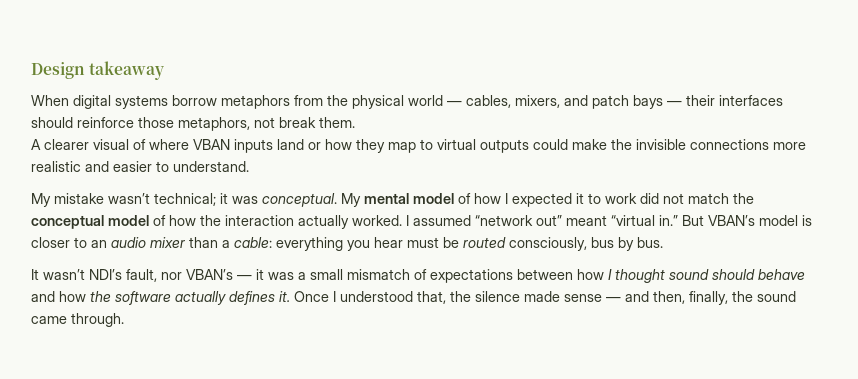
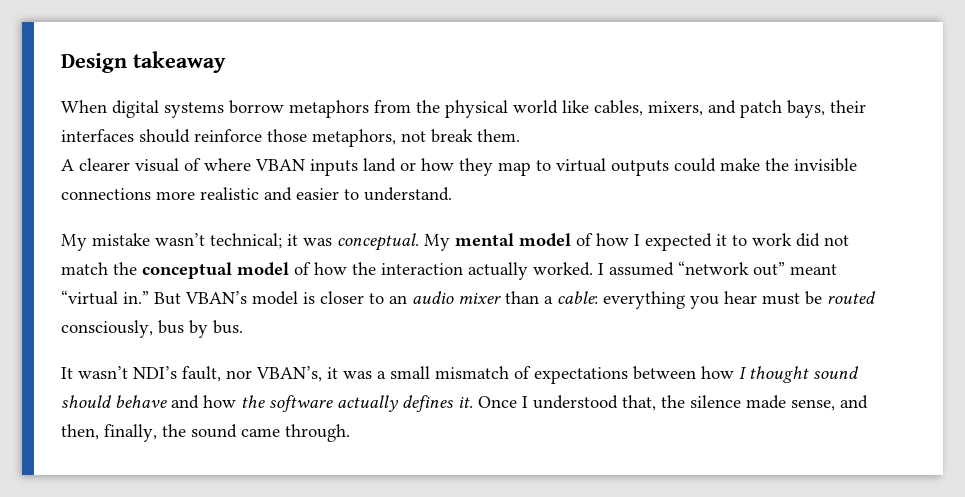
- When digital systems borrow metaphors from the physical world — cables, mixers, and patch bays — their interfaces should reinforce those metaphors, not break them.
+ When digital systems borrow metaphors from the physical world like cables, mixers, and patch bays, their interfaces should reinforce those metaphors, not break them.
- It wasn’t NDI’s fault, nor VBAN’s — it was a small mismatch of expectations between how I thought sound should behave and how the software actually defines it.
+ It wasn’t NDI’s fault, nor VBAN’s, it was a small mismatch of expectations between how I thought sound should behave and how the software actually defines it.
- Once I understood that, the silence made sense — and then, finally, the sound came through.
+ Once I understood that, the silence made sense, and then, finally, the sound came through.

